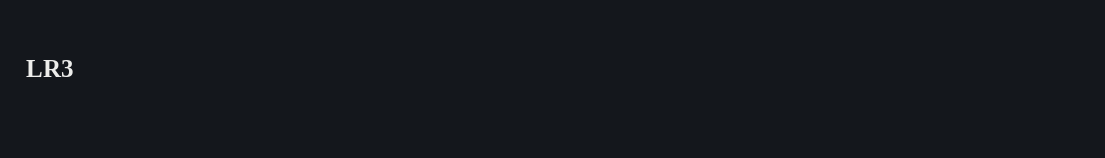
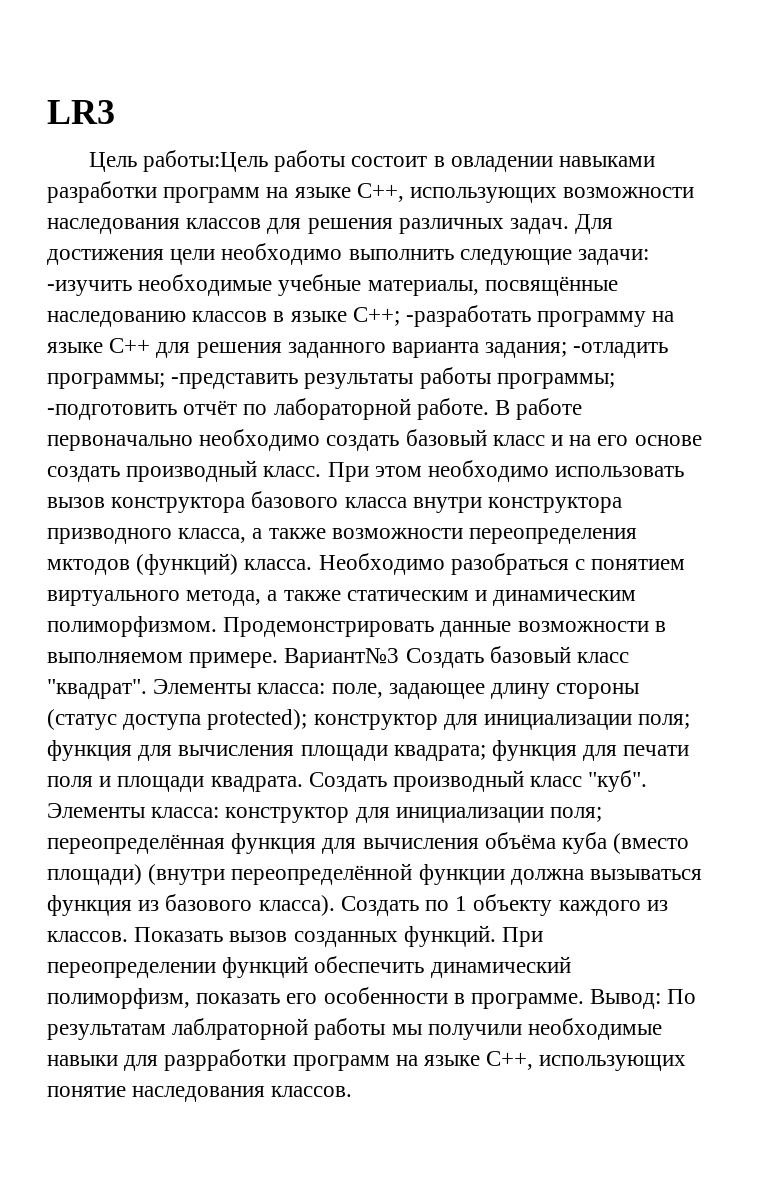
+ Цель работы:Цель работы состоит в овладении навыками разработки программ на языке С++, использующих возможности наследования классов для решения различных задач. Для достижения цели необходимо выполнить следующие задачи: -изучить необходимые учебные материалы, посвящённые наследованию классов в языке С++; -разработать программу на языке С++ для решения заданного варианта задания; -отладить программы; -представить результаты работы программы; -подготовить отчёт по лабораторной работе. В работе первоначально необходимо создать базовый класс и на его основе создать производный класс. При этом необходимо использовать вызов конструктора базового класса внутри конструктора призводного класса, а также возможности переопределения мктодов (функций) класса. Необходимо разобраться с понятием виртуального метода, а также статическим и динамическим полиморфизмом. Продемонстрировать данные возможности в выполняемом примере. Вариант№3 Создать базовый класс "квадрат". Элементы класса: поле, задающее длину стороны (статус доступа protected); конструктор для инициализации поля; функция для вычисления площади квадрата; функция для печати поля и площади квадрата. Создать производный класс "куб". Элементы класса: конструктор для инициализации поля; переопределённая функция для вычисления объёма куба (вместо площади) (внутри переопределённой функции должна вызываться функция из базового класса). Создать по 1 объекту каждого из классов. Показать вызов созданных функций. При переопределении функций обеспечить динамический полиморфизм, показать его особенности в программе. Вывод: По результатам лаблраторной работы мы получили необходимые навыки для разрработки программ на языке С++, использующих понятие наследования классов.

